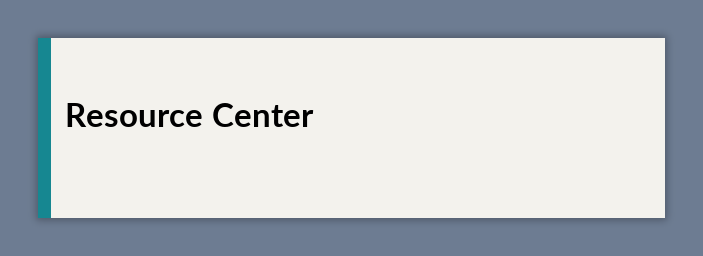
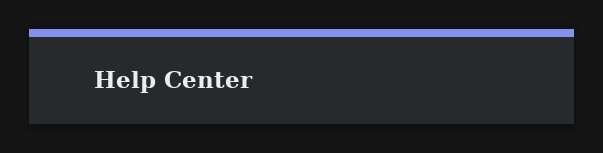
- Resource Center
+ Help Center

